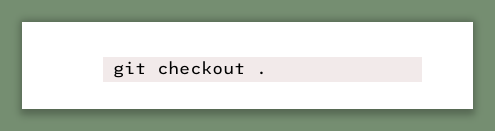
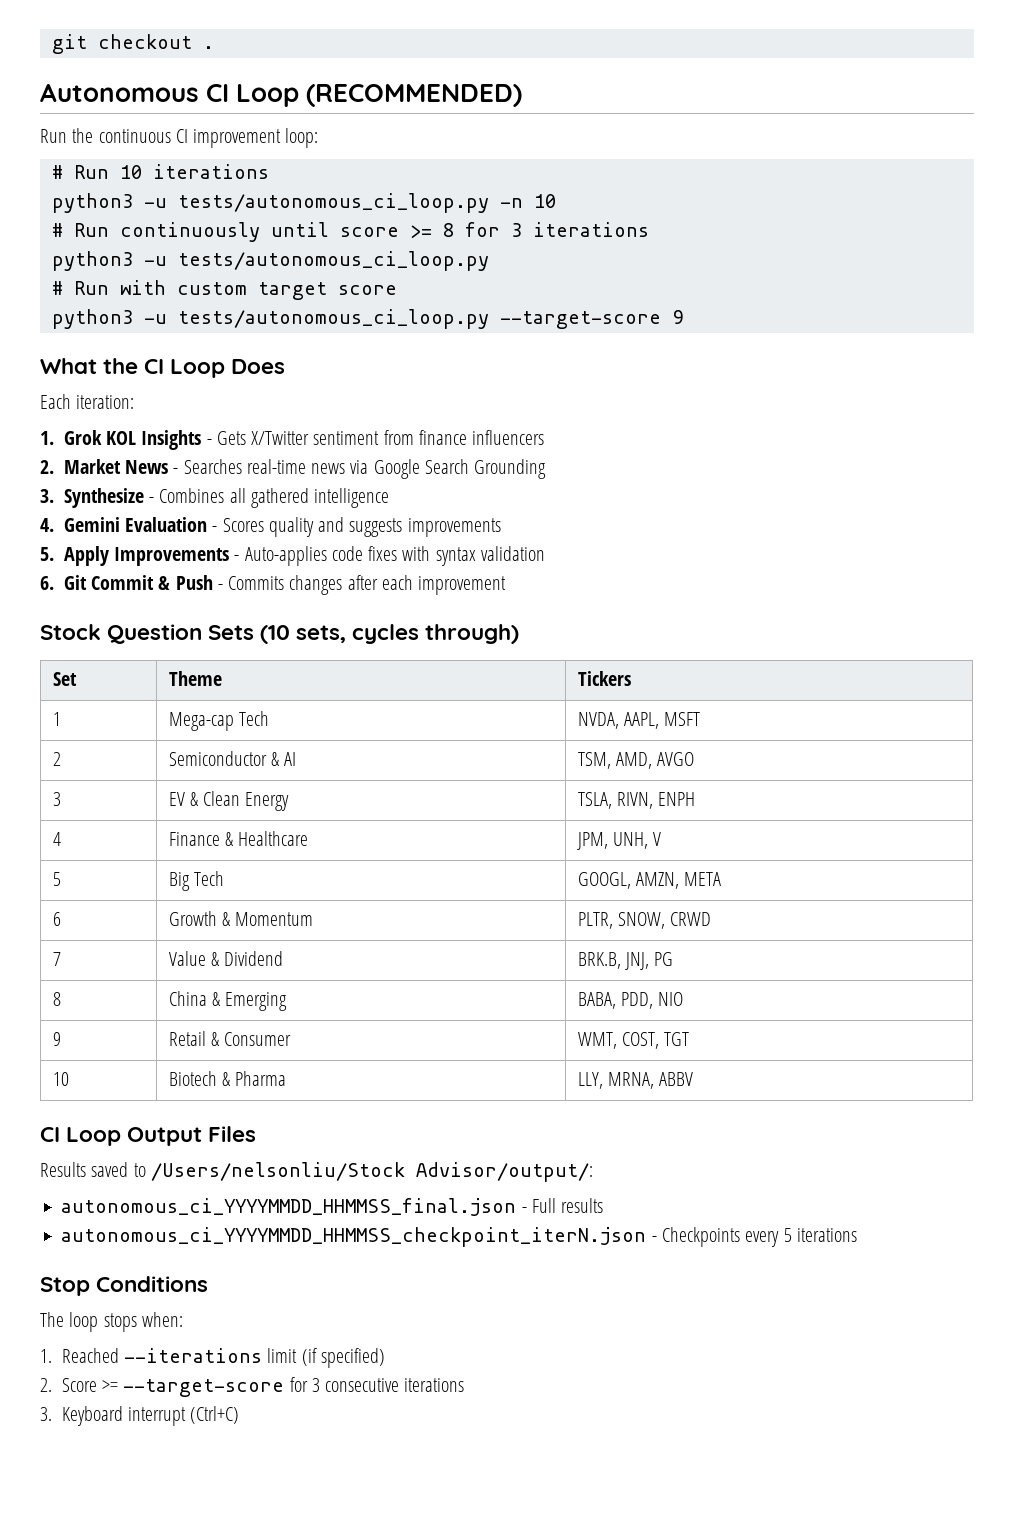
+ Autonomous CI Loop (RECOMMENDED)
+ Run the continuous CI improvement loop:
+ # Run 10 iterations
+ python3 -u tests/autonomous_ci_loop.py -n 10
+ # Run continuously until score >= 8 for 3 iterations
+ python3 -u tests/autonomous_ci_loop.py
+ # Run with custom target score
+ python3 -u tests/autonomous_ci_loop.py --target-score 9
+ What the CI Loop Does
+ Each iteration:
+ 1. Grok KOL Insights - Gets X/Twitter sentiment from finance influencers
+ 2. Market News - Searches real-time news via Google Search Grounding
+ 3. Synthesize - Combines all gathered intelligence
+ 4. Gemini Evaluation - Scores quality and suggests improvements
+ 5. Apply Improvements - Auto-applies code fixes with syntax validation
+ 6. Git Commit & Push - Commits changes after each improvement
+ Stock Question Sets (10 sets, cycles through)
+ Set | Theme | Tickers
+ 1 | Mega-cap Tech | NVDA, AAPL, MSFT
+ 2 | Semiconductor & AI | TSM, AMD, AVGO
+ 3 | EV & Clean Energy | TSLA, RIVN, ENPH
+ 4 | Finance & Healthcare | JPM, UNH, V
+ 5 | Big Tech | GOOGL, AMZN, META
+ 6 | Growth & Momentum | PLTR, SNOW, CRWD
+ 7 | Value & Dividend | BRK.B, JNJ, PG
+ 8 | China & Emerging | BABA, PDD, NIO
+ 9 | Retail & Consumer | WMT, COST, TGT
+ 10 | Biotech & Pharma | LLY, MRNA, ABBV
+ CI Loop Output Files
+ Results saved to /Users/nelsonliu/Stock Advisor/output/:
+ autonomous_ci_YYYYMMDD_HHMMSS_final.json - Full results
+ autonomous_ci_YYYYMMDD_HHMMSS_checkpoint_iterN.json - Checkpoints every 5 iterations
+ Stop Conditions
+ The loop stops when:
+ 1. Reached --iterations limit (if specified)
+ 2. Score >= --target-score for 3 consecutive iterations
+ 3. Keyboard interrupt (Ctrl+C)

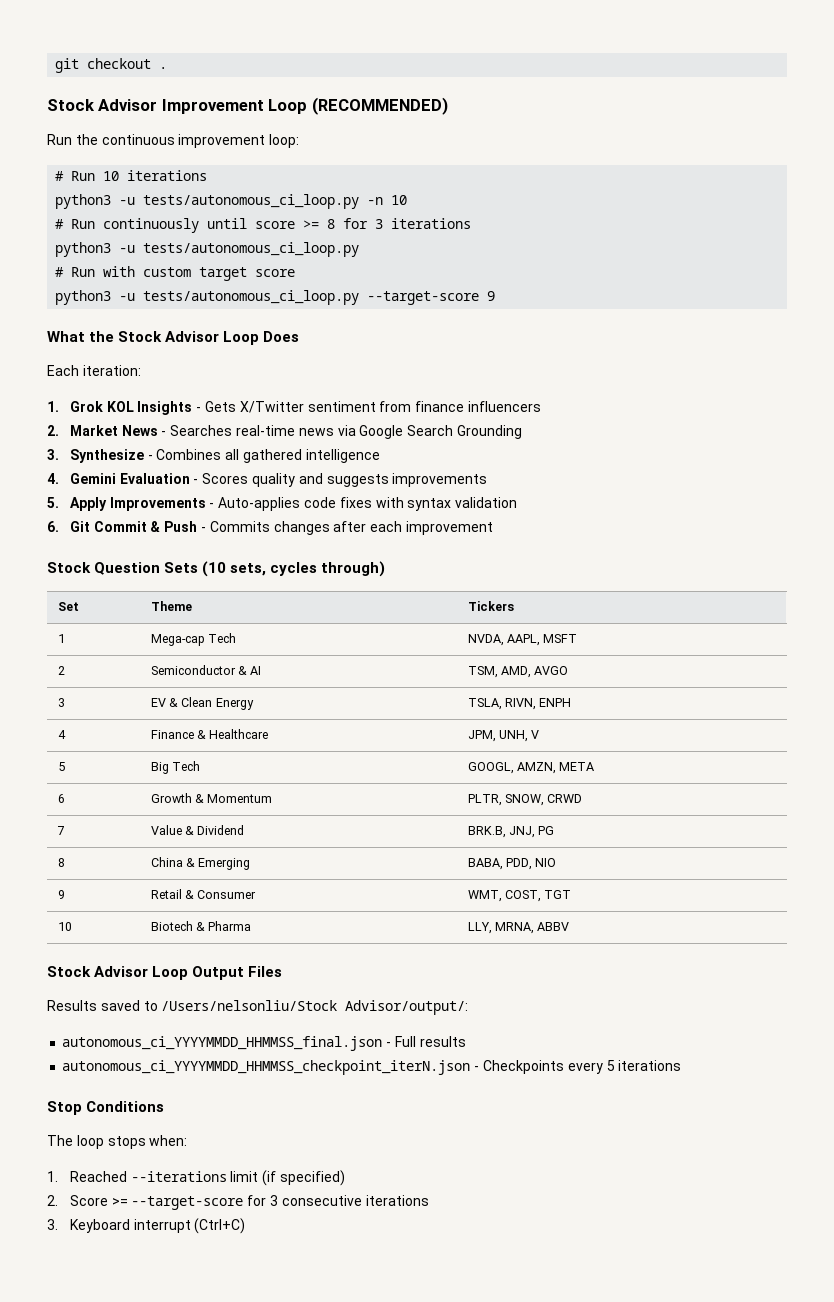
- Autonomous CI Loop (RECOMMENDED)
+ Stock Advisor Improvement Loop (RECOMMENDED)
- Run the continuous CI improvement loop:
+ Run the continuous improvement loop:
- What the CI Loop Does
+ What the Stock Advisor Loop Does
- CI Loop Output Files
+ Stock Advisor Loop Output Files

